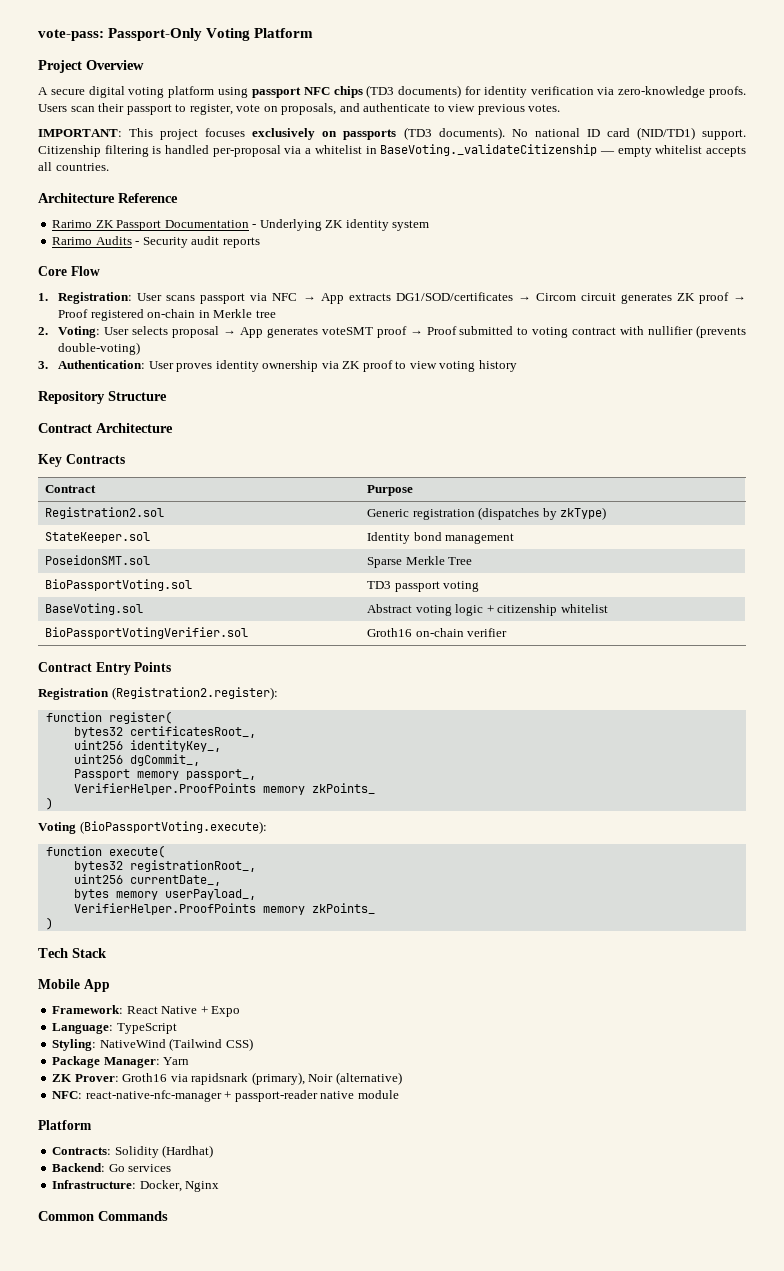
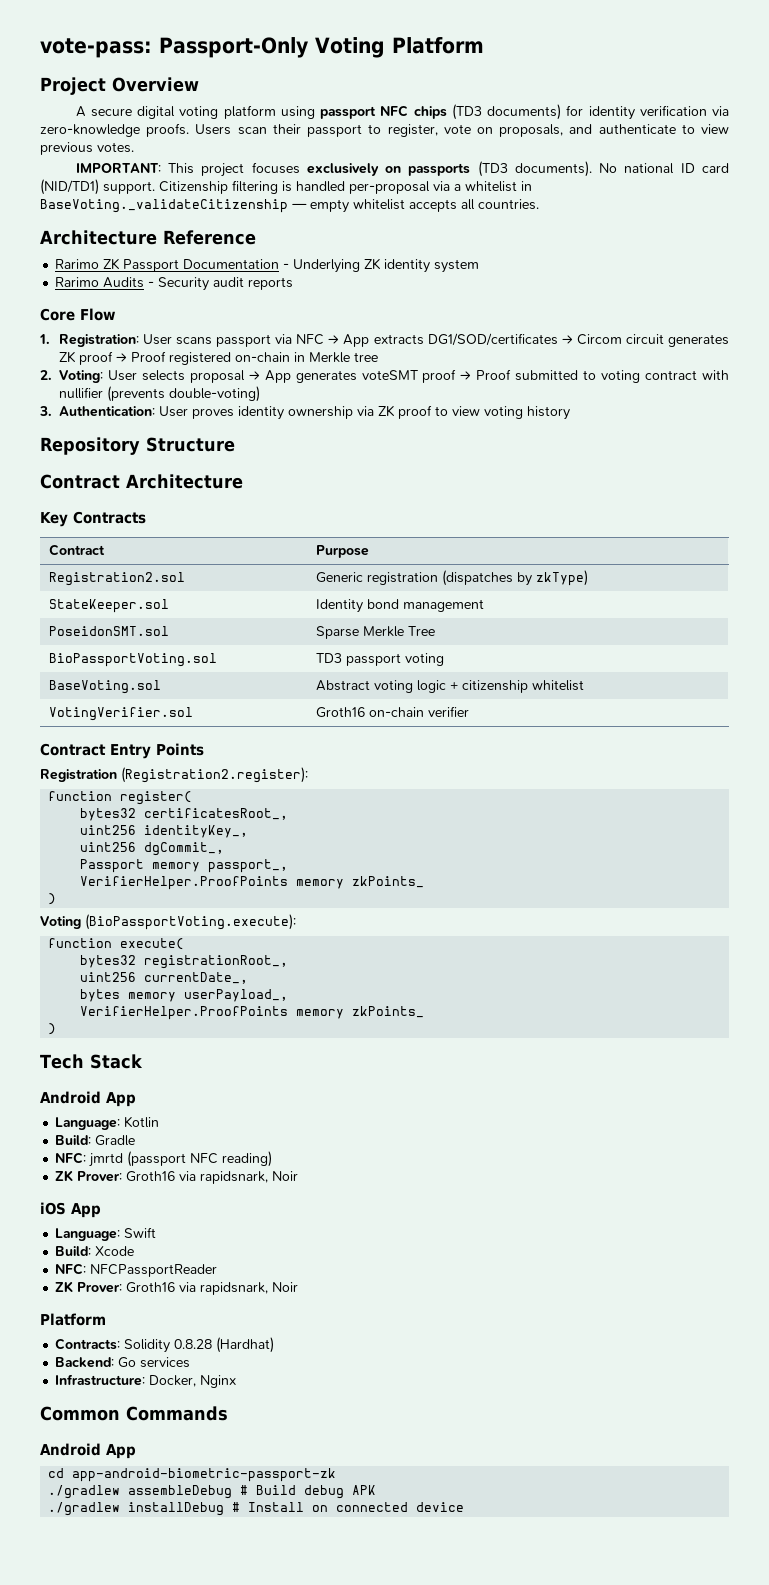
- BioPassportVotingVerifier.sol | Groth16 on-chain verifier
+ VotingVerifier.sol | Groth16 on-chain verifier
  Tech Stack
- Mobile App
- Framework: React Native + Expo
- Language: TypeScript
- Styling: NativeWind (Tailwind CSS)
- Package Manager: Yarn
- ZK Prover: Groth16 via rapidsnark (primary), Noir (alternative)
- NFC: react-native-nfc-manager + passport-reader native module
+ Android App
+ Language: Kotlin
+ Build: Gradle
+ NFC: jmrtd (passport NFC reading)
+ ZK Prover: Groth16 via rapidsnark, Noir
+ iOS App
+ Language: Swift
+ Build: Xcode
+ NFC: NFCPassportReader
+ ZK Prover: Groth16 via rapidsnark, Noir
- Contracts: Solidity (Hardhat)
+ Contracts: Solidity 0.8.28 (Hardhat)
  Common Commands
+ Android App
+ cd app-android-biometric-passport-zk
+ ./gradlew assembleDebug # Build debug APK
+ ./gradlew installDebug # Install on connected device

